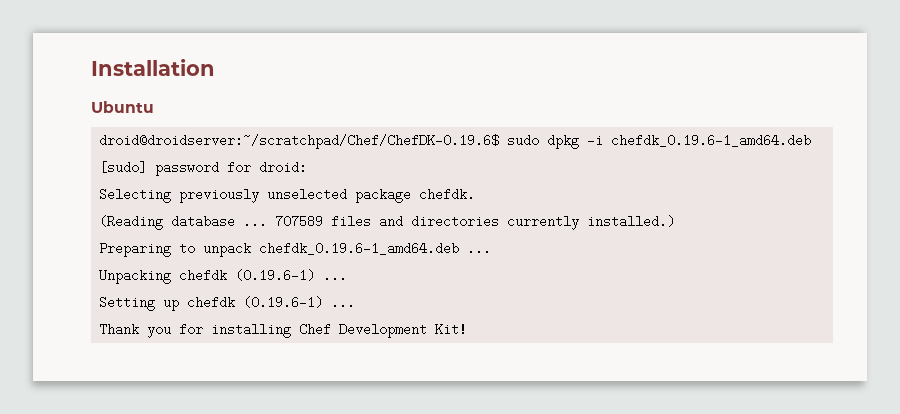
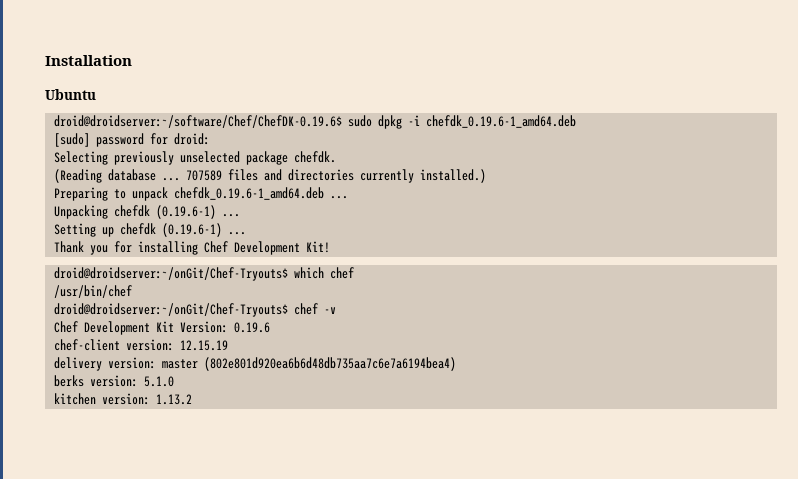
- droid@droidserver:~/scratchpad/Chef/ChefDK-0.19.6$ sudo dpkg -i chefdk_0.19.6-1_amd64.deb
+ droid@droidserver:~/software/Chef/ChefDK-0.19.6$ sudo dpkg -i chefdk_0.19.6-1_amd64.deb
+ droid@droidserver:~/onGit/Chef-Tryouts$ which chef
+ /usr/bin/chef
+ droid@droidserver:~/onGit/Chef-Tryouts$ chef -v
+ Chef Development Kit Version: 0.19.6
+ chef-client version: 12.15.19
+ delivery version: master (802e801d920ea6b6d48db735aa7c6e7a6194bea4)
+ berks version: 5.1.0
+ kitchen version: 1.13.2

